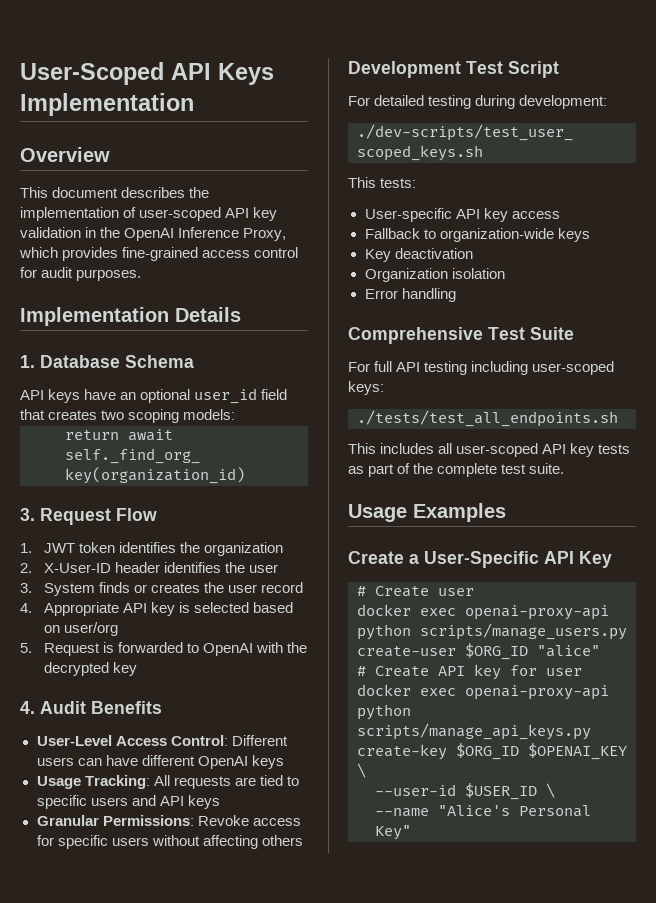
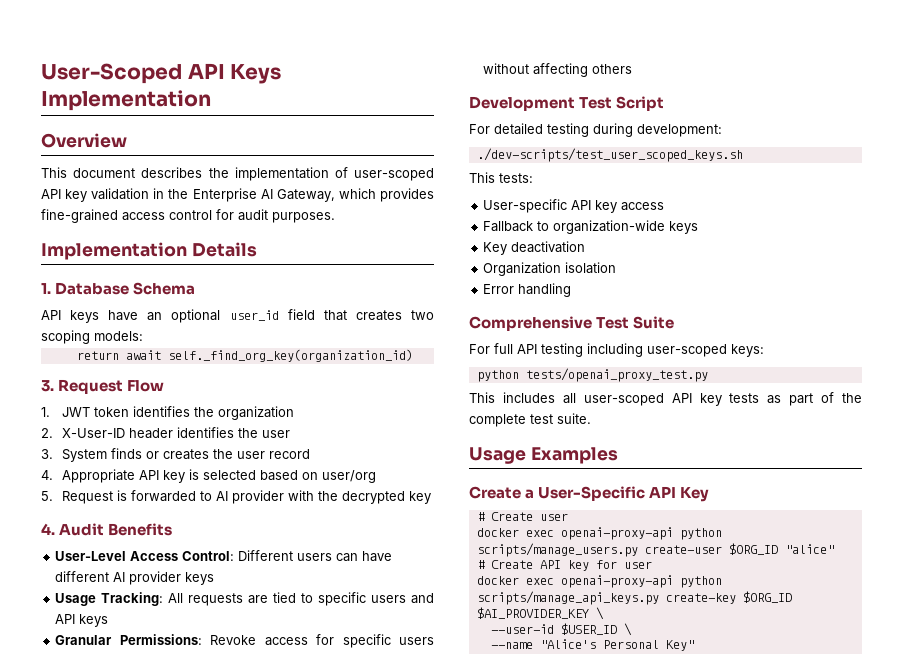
- This document describes the implementation of user-scoped API key validation in the OpenAI Inference Proxy, which provides fine-grained access control for audit purposes.
+ This document describes the implementation of user-scoped API key validation in the Enterprise AI Gateway, which provides fine-grained access control for audit purposes.
- 5. Request is forwarded to OpenAI with the decrypted key
+ 5. Request is forwarded to AI provider with the decrypted key
- User-Level Access Control: Different users can have different OpenAI keys
+ User-Level Access Control: Different users can have different AI provider keys
- ./tests/test_all_endpoints.sh
+ python tests/openai_proxy_test.py
- docker exec openai-proxy-api python scripts/manage_api_keys.py create-key $ORG_ID $OPENAI_KEY \
+ docker exec openai-proxy-api python scripts/manage_api_keys.py create-key $ORG_ID $AI_PROVIDER_KEY \

